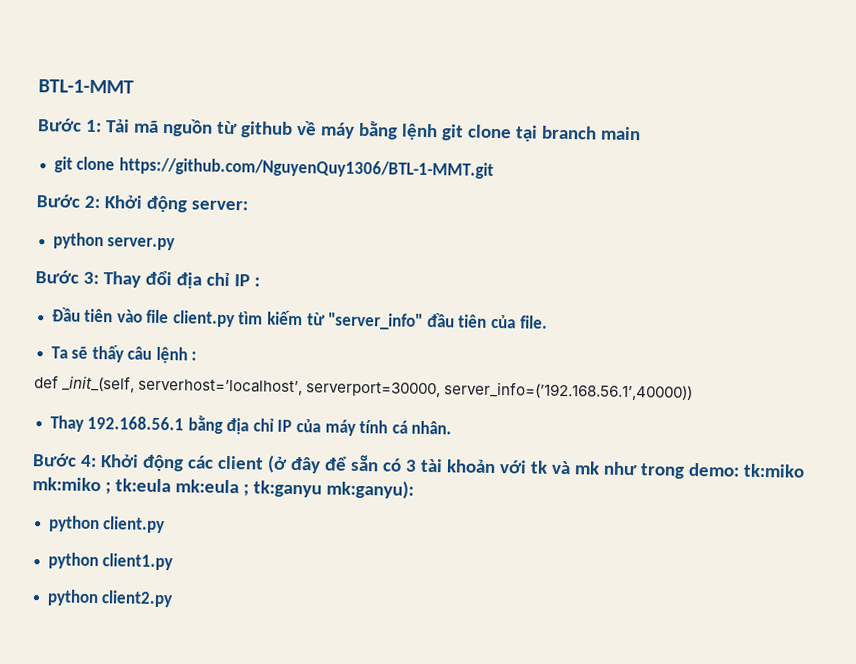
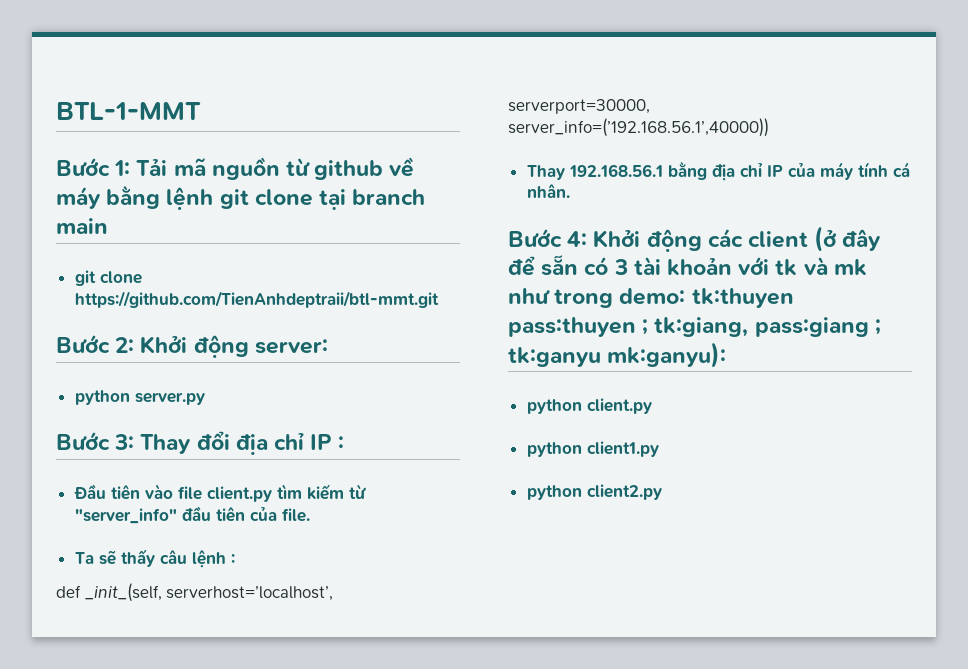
- git clone https://github.com/NguyenQuy1306/BTL-1-MMT.git
+ git clone https://github.com/TienAnhdeptraii/btl-mmt.git
- Bước 4: Khởi động các client (ở đây để sẵn có 3 tài khoản với tk và mk như trong demo: tk:miko mk:miko ; tk:eula mk:eula ; tk:ganyu mk:ganyu):
+ Bước 4: Khởi động các client (ở đây để sẵn có 3 tài khoản với tk và mk như trong demo: tk:thuyen pass:thuyen ; tk:giang, pass:giang ; tk:ganyu mk:ganyu):

